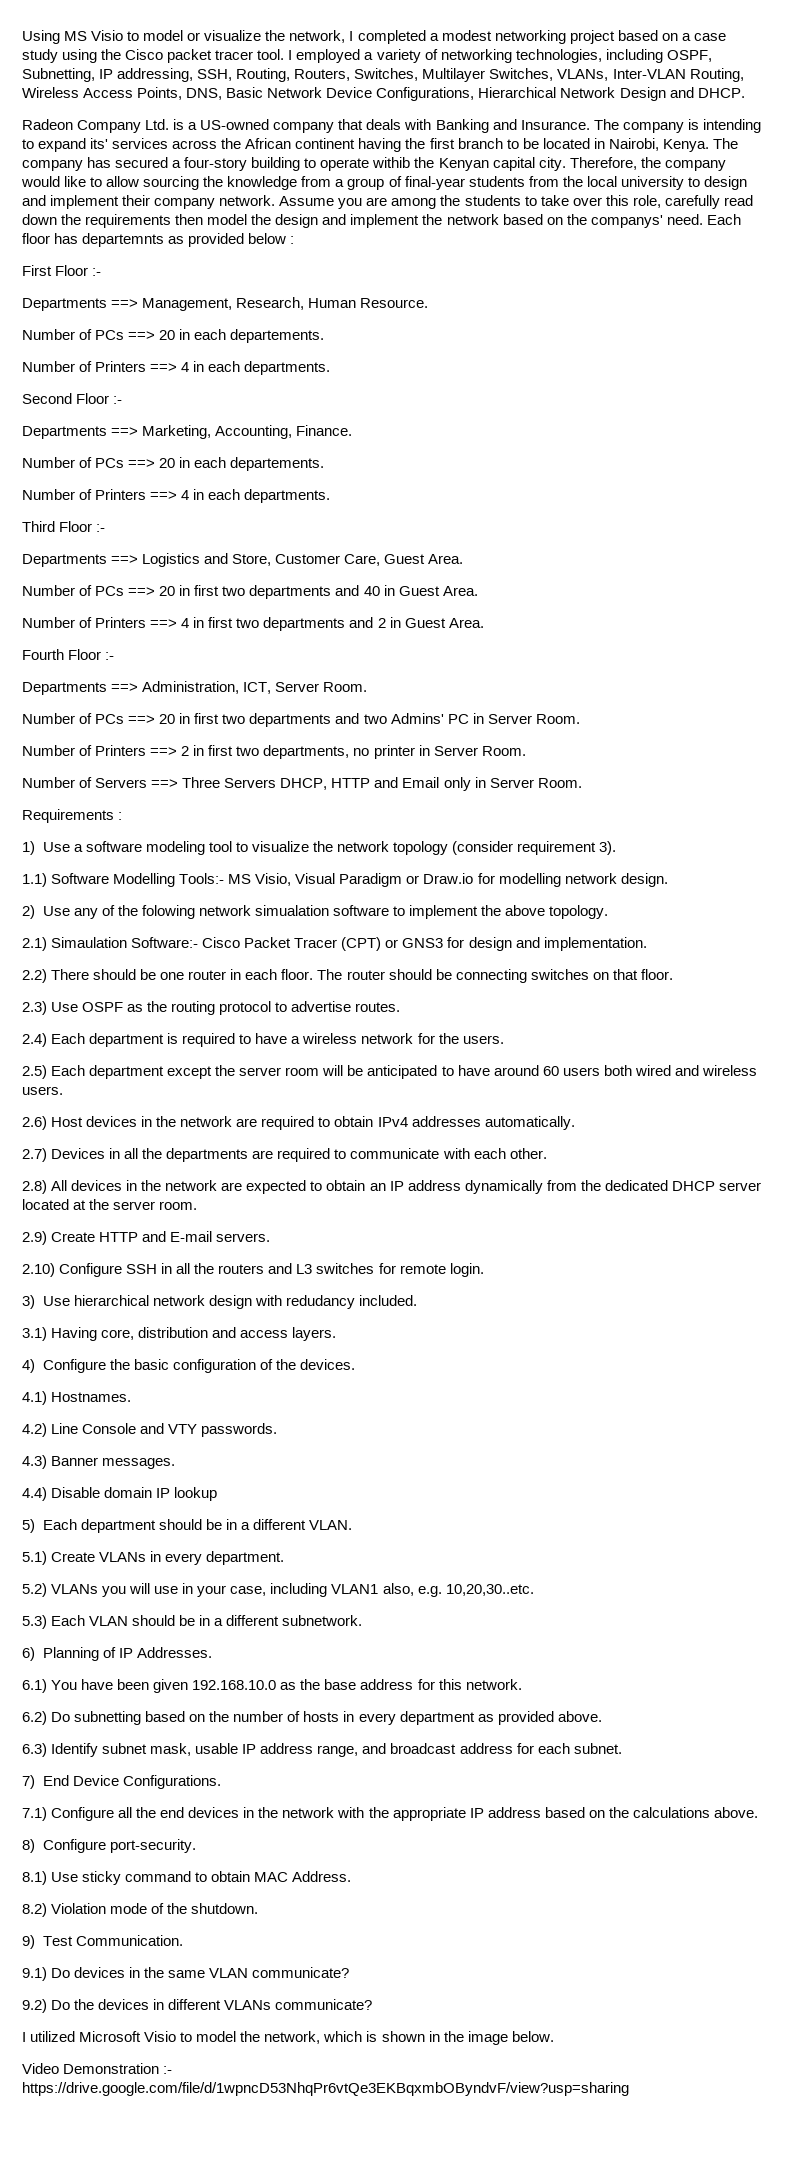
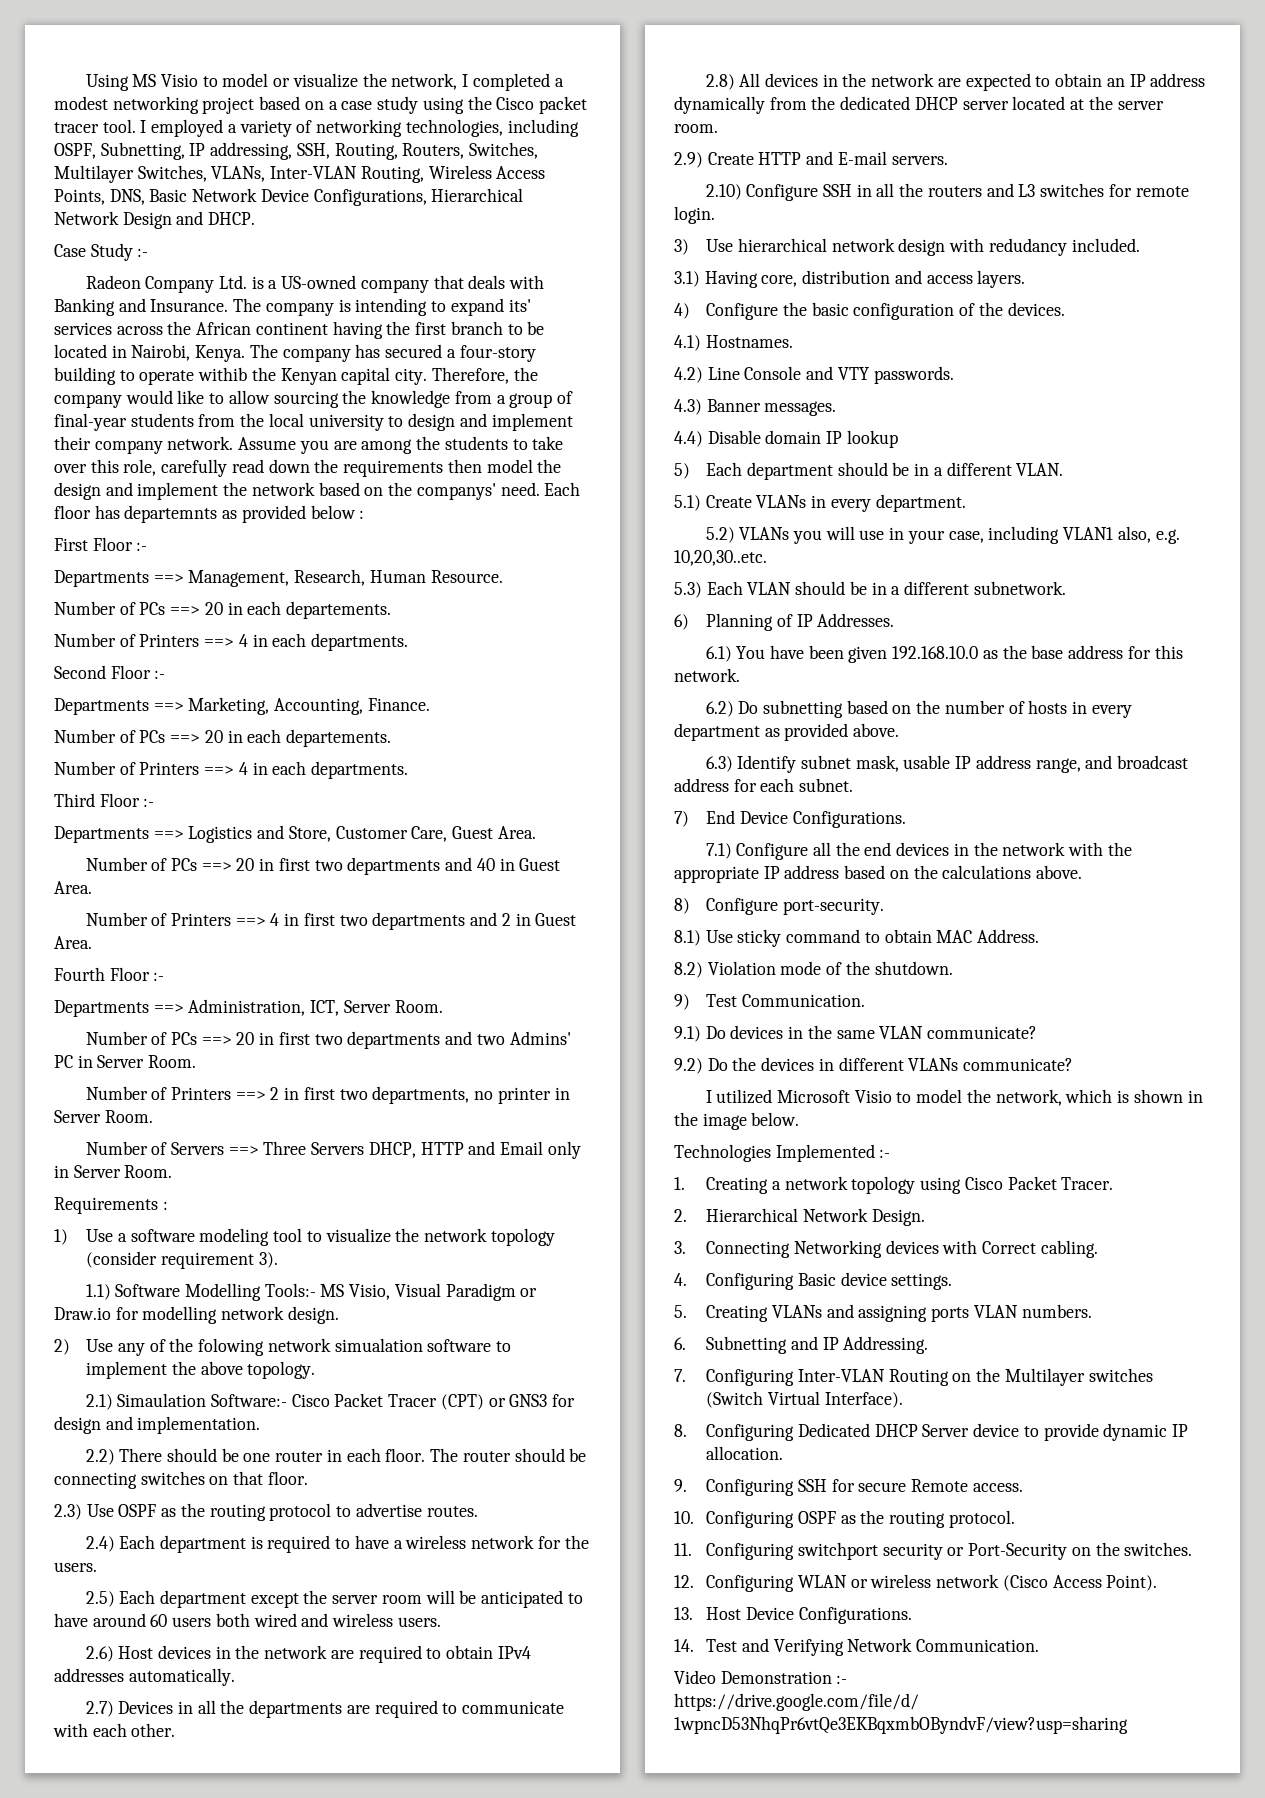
+ Case Study :-
+ Technologies Implemented :-
+ 1. Creating a network topology using Cisco Packet Tracer.
+ 2. Hierarchical Network Design.
+ 3. Connecting Networking devices with Correct cabling.
+ 4. Configuring Basic device settings.
+ 5. Creating VLANs and assigning ports VLAN numbers.
+ 6. Subnetting and IP Addressing.
+ 7. Configuring Inter-VLAN Routing on the Multilayer switches (Switch Virtual Interface).
+ 8. Configuring Dedicated DHCP Server device to provide dynamic IP allocation.
+ 9. Configuring SSH for secure Remote access.
+ 10. Configuring OSPF as the routing protocol.
+ 11. Configuring switchport security or Port-Security on the switches.
+ 12. Configuring WLAN or wireless network (Cisco Access Point).
+ 13. Host Device Configurations.
+ 14. Test and Verifying Network Communication.

